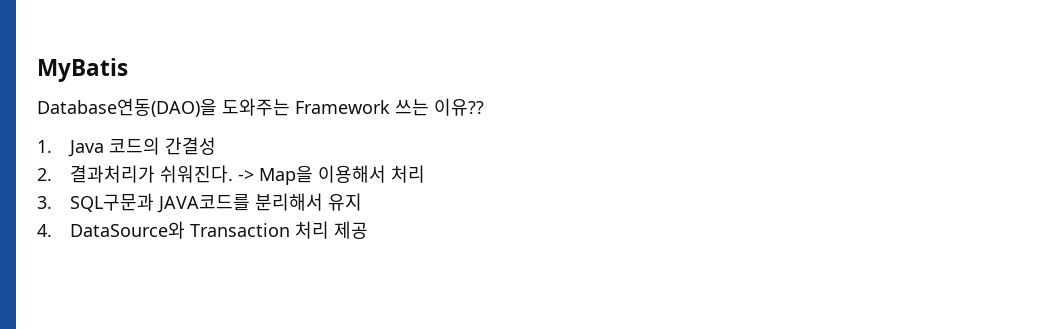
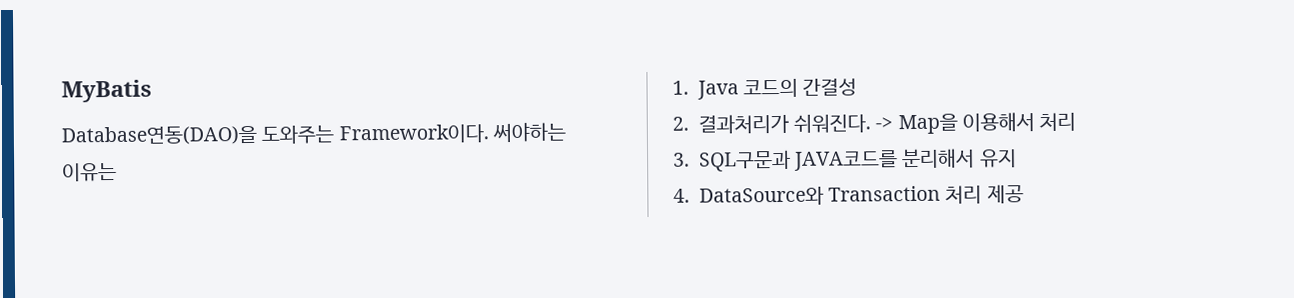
- Database연동(DAO)을 도와주는 Framework 쓰는 이유??
+ Database연동(DAO)을 도와주는 Framework이다. 써야하는 이유는

